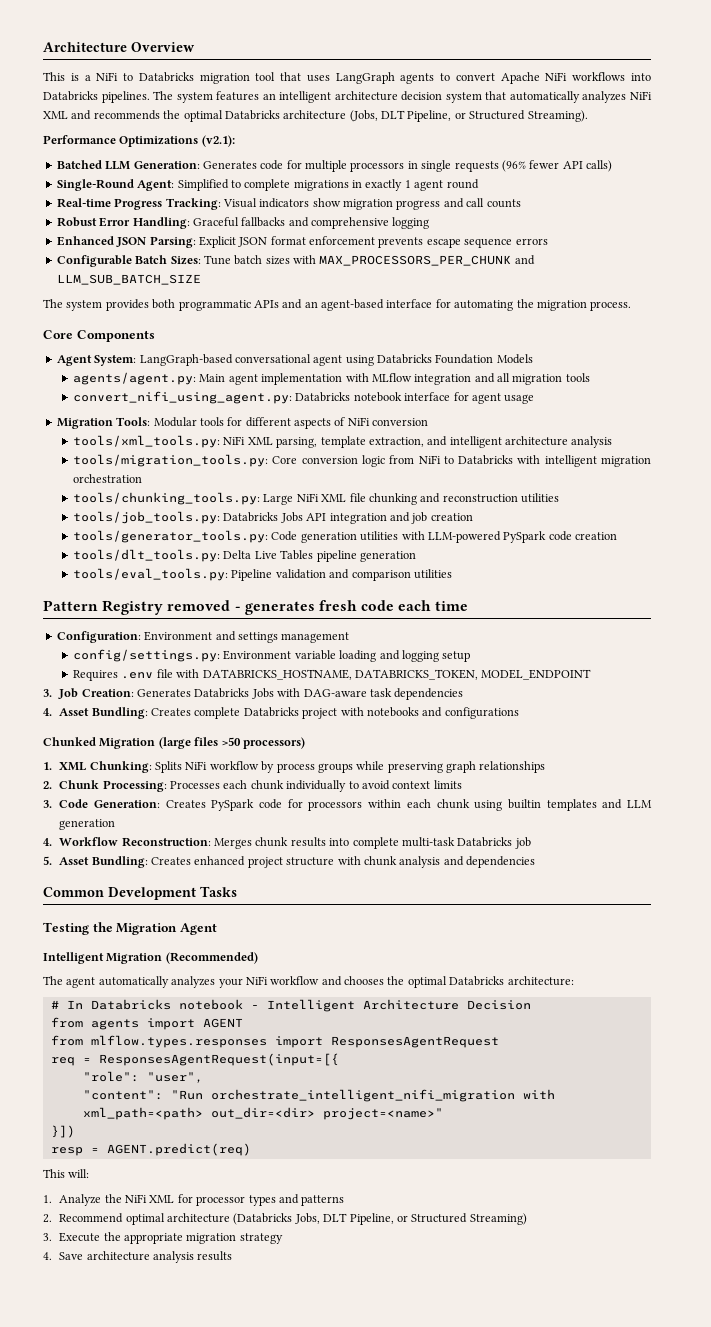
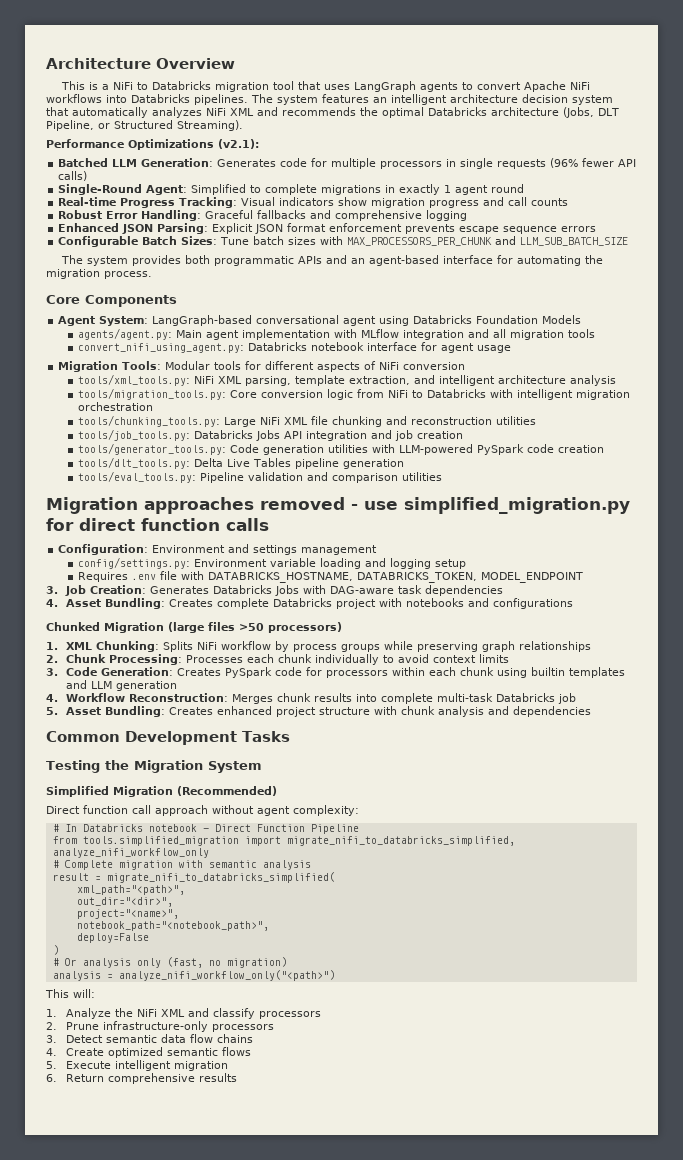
- Pattern Registry removed - generates fresh code each time
+ Migration approaches removed - use simplified_migration.py for direct function calls
- Testing the Migration Agent
- Intelligent Migration (Recommended)
+ Testing the Migration System
+ Simplified Migration (Recommended)
- The agent automatically analyzes your NiFi workflow and chooses the optimal Databricks architecture:
+ Direct function call approach without agent complexity:
- # In Databricks notebook - Intelligent Architecture Decision
- from agents import AGENT
- from mlflow.types.responses import ResponsesAgentRequest
- req = ResponsesAgentRequest(input=[{
- "role": "user",
- "content": "Run orchestrate_intelligent_nifi_migration with xml_path=<path> out_dir=<dir> project=<name>"
- }])
- resp = AGENT.predict(req)
+ # In Databricks notebook - Direct Function Pipeline
+ from tools.simplified_migration import migrate_nifi_to_databricks_simplified, analyze_nifi_workflow_only
+ # Complete migration with semantic analysis
+ result = migrate_nifi_to_databricks_simplified(
+ xml_path="<path>",
+ out_dir="<dir>",
+ project="<name>",
+ notebook_path="<notebook_path>",
+ deploy=False
+ )
+ # Or analysis only (fast, no migration)
+ analysis = analyze_nifi_workflow_only("<path>")
- 1. Analyze the NiFi XML for processor types and patterns
- 2. Recommend optimal architecture (Databricks Jobs, DLT Pipeline, or Structured Streaming)
- 3. Execute the appropriate migration strategy
- 4. Save architecture analysis results
+ 1. Analyze the NiFi XML and classify processors
+ 2. Prune infrastructure-only processors
+ 3. Detect semantic data flow chains
+ 4. Create optimized semantic flows
+ 5. Execute intelligent migration
+ 6. Return comprehensive results

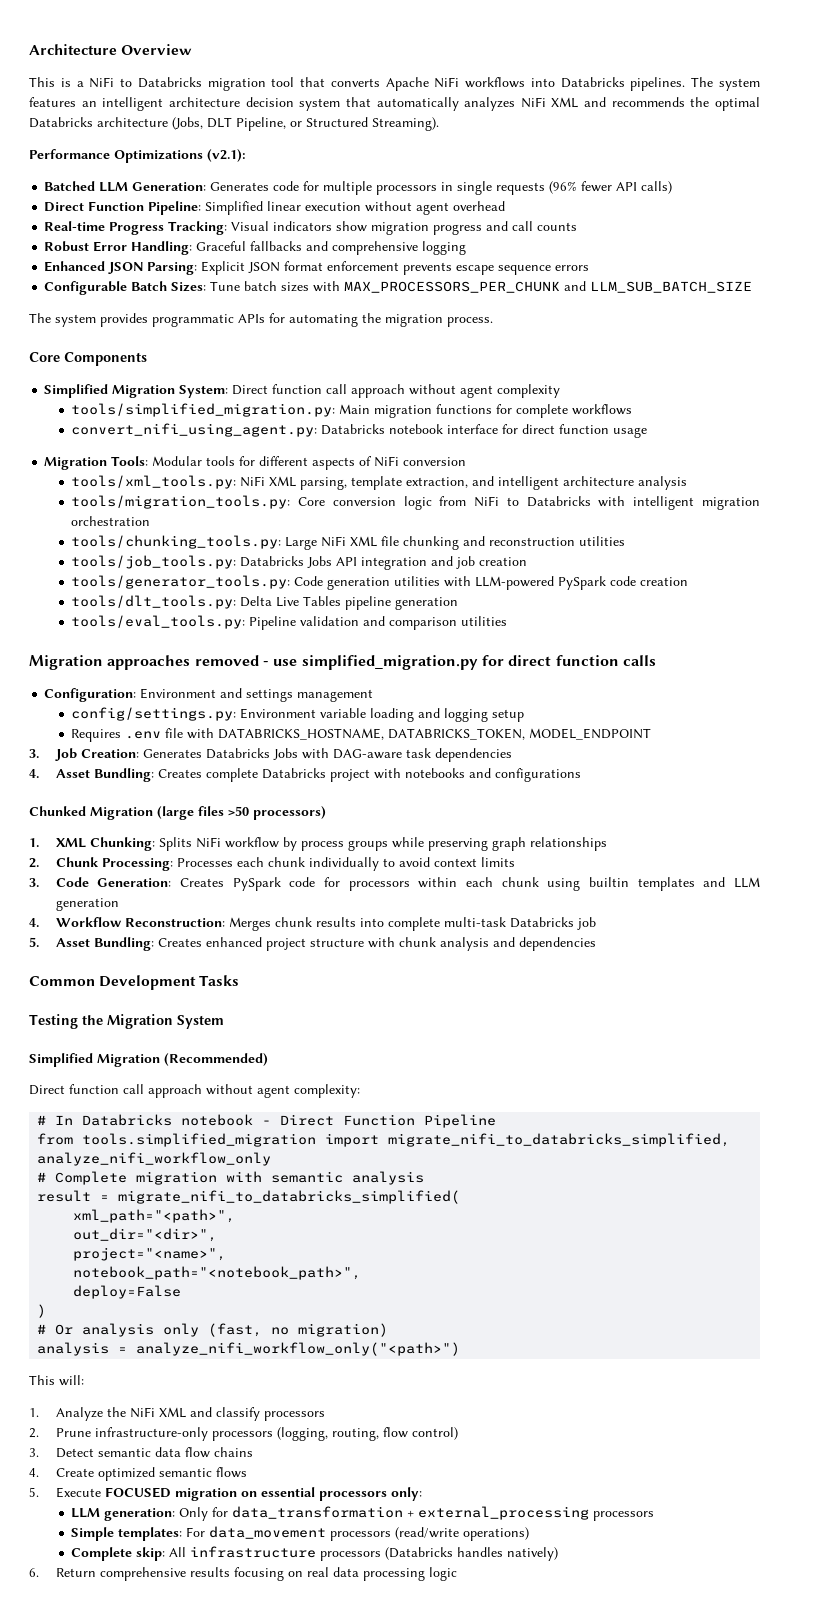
- This is a NiFi to Databricks migration tool that uses LangGraph agents to convert Apache NiFi workflows into Databricks pipelines.
+ This is a NiFi to Databricks migration tool that converts Apache NiFi workflows into Databricks pipelines.
- Single-Round Agent: Simplified to complete migrations in exactly 1 agent round
+ Direct Function Pipeline: Simplified linear execution without agent overhead
- The system provides both programmatic APIs and an agent-based interface for automating the migration process.
+ The system provides programmatic APIs for automating the migration process.
- Agent System: LangGraph-based conversational agent using Databricks Foundation Models
- agents/agent.py: Main agent implementation with MLflow integration and all migration tools
+ Simplified Migration System: Direct function call approach without agent complexity
+ tools/simplified_migration.py: Main migration functions for complete workflows
- convert_nifi_using_agent.py: Databricks notebook interface for agent usage
+ convert_nifi_using_agent.py: Databricks notebook interface for direct function usage
- 2. Prune infrastructure-only processors
+ 2. Prune infrastructure-only processors (logging, routing, flow control)
- 5. Execute intelligent migration
- 6. Return comprehensive results
+ 5. Execute FOCUSED migration on essential processors only:
+ LLM generation: Only for data_transformation + external_processing processors
+ Simple templates: For data_movement processors (read/write operations)
+ Complete skip: All infrastructure processors (Databricks handles natively)
+ 6. Return comprehensive results focusing on real data processing logic

